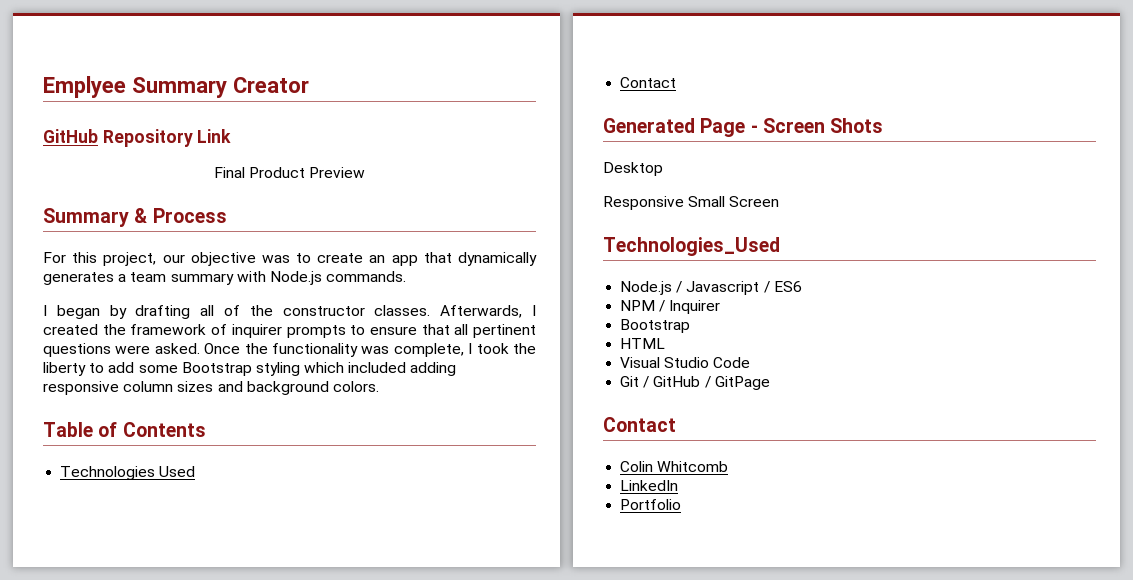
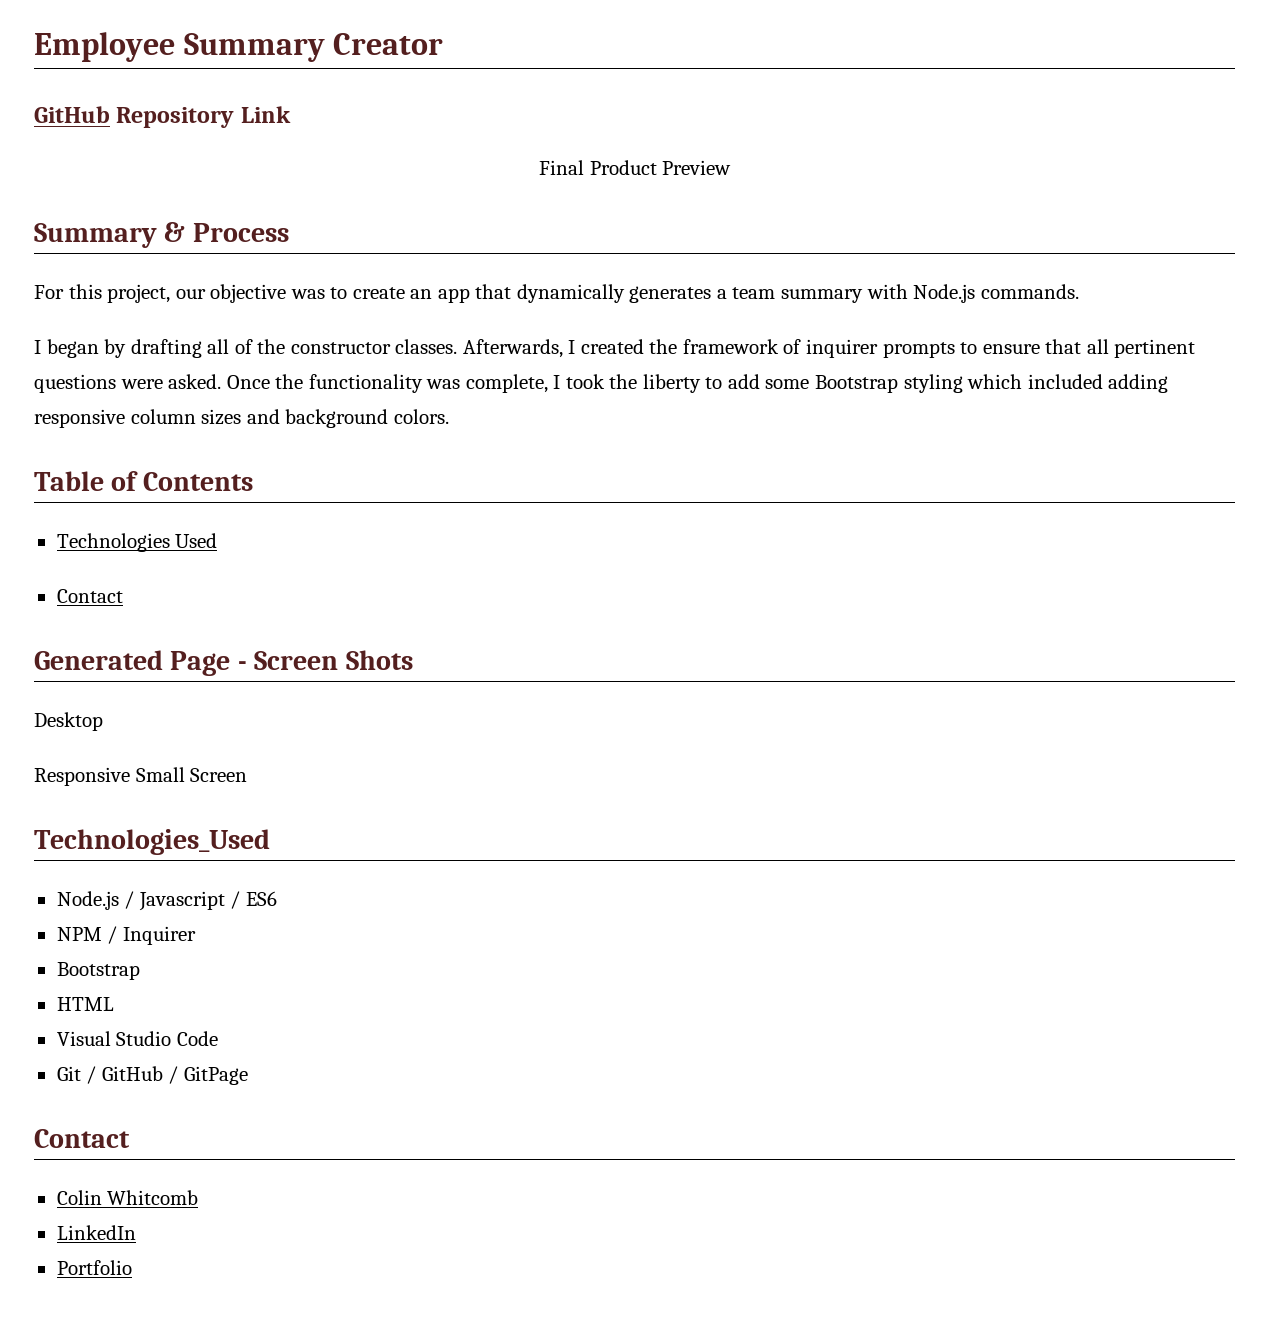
- Emplyee Summary Creator
+ Employee Summary Creator

